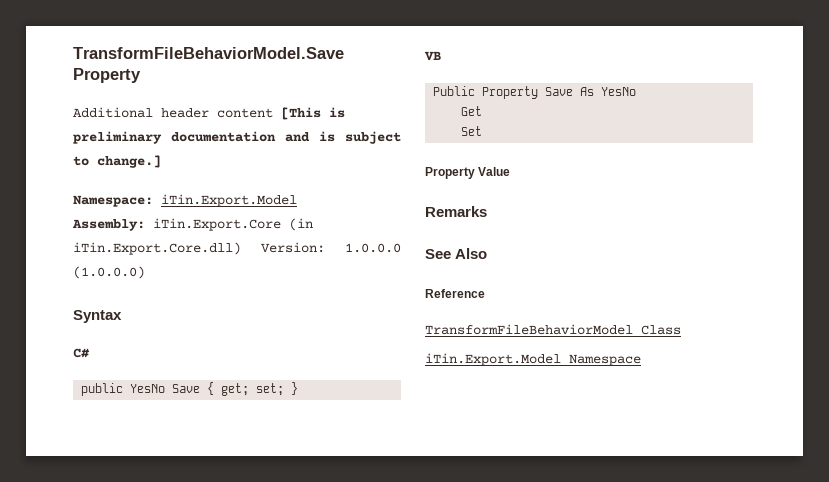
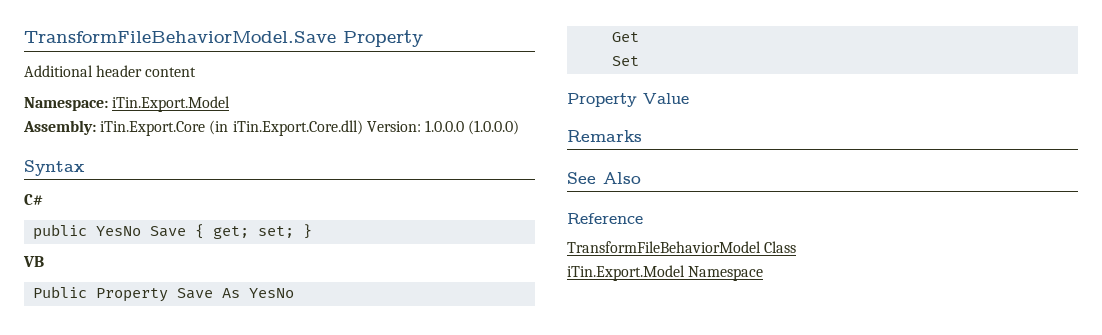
- Additional header content [This is preliminary documentation and is subject to change.]
+ Additional header content

